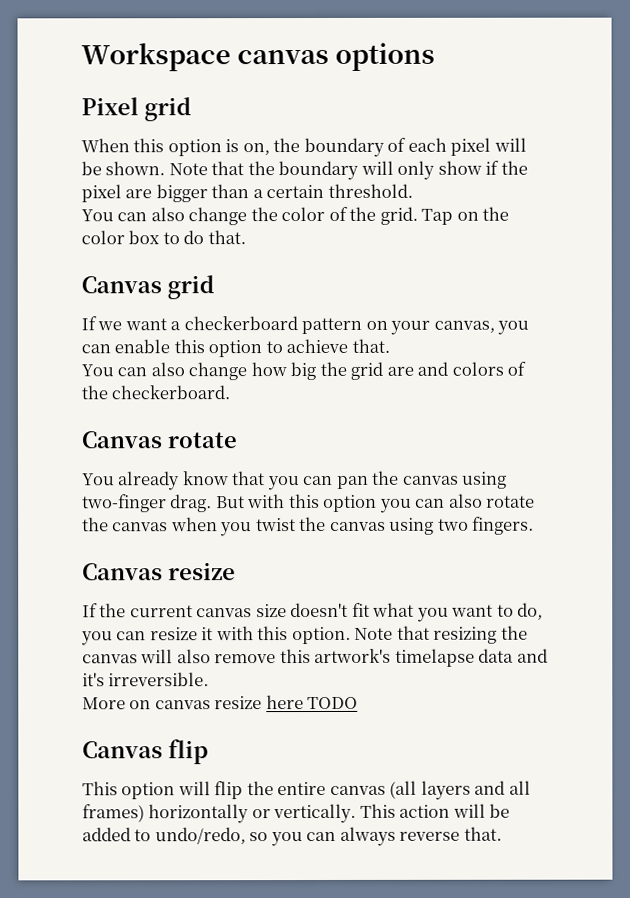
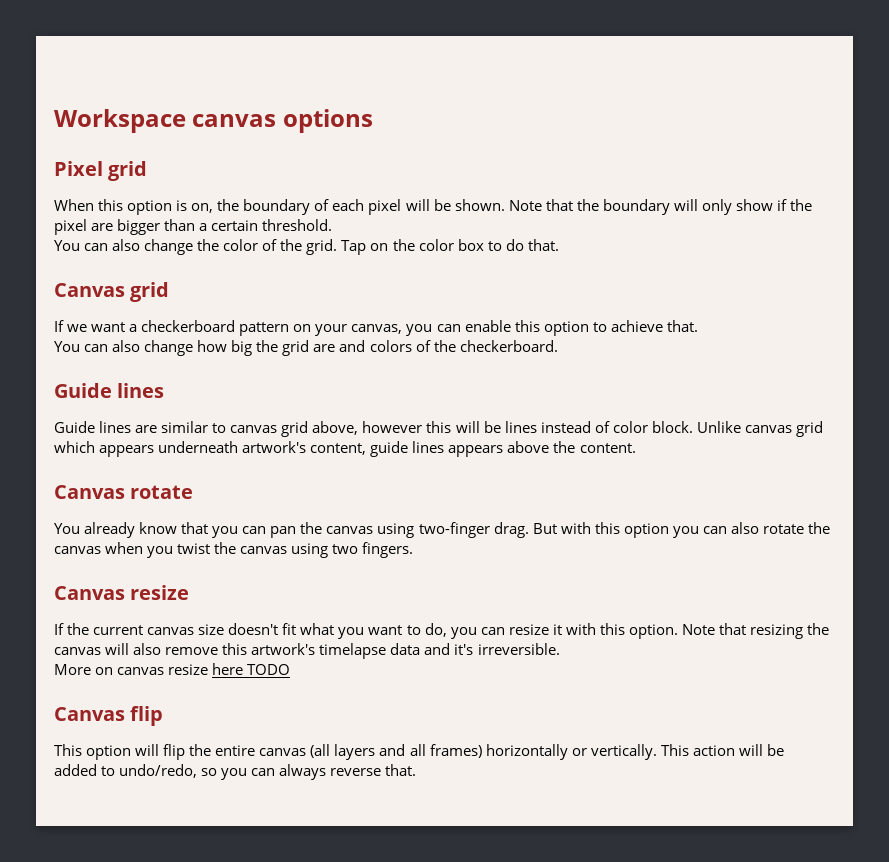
  You can also change how big the grid are and colors of the checkerboard.
+ Guide lines
+ Guide lines are similar to canvas grid above, however this will be lines instead of color block. Unlike canvas grid which appears underneath artwork's content, guide lines appears above the content.

